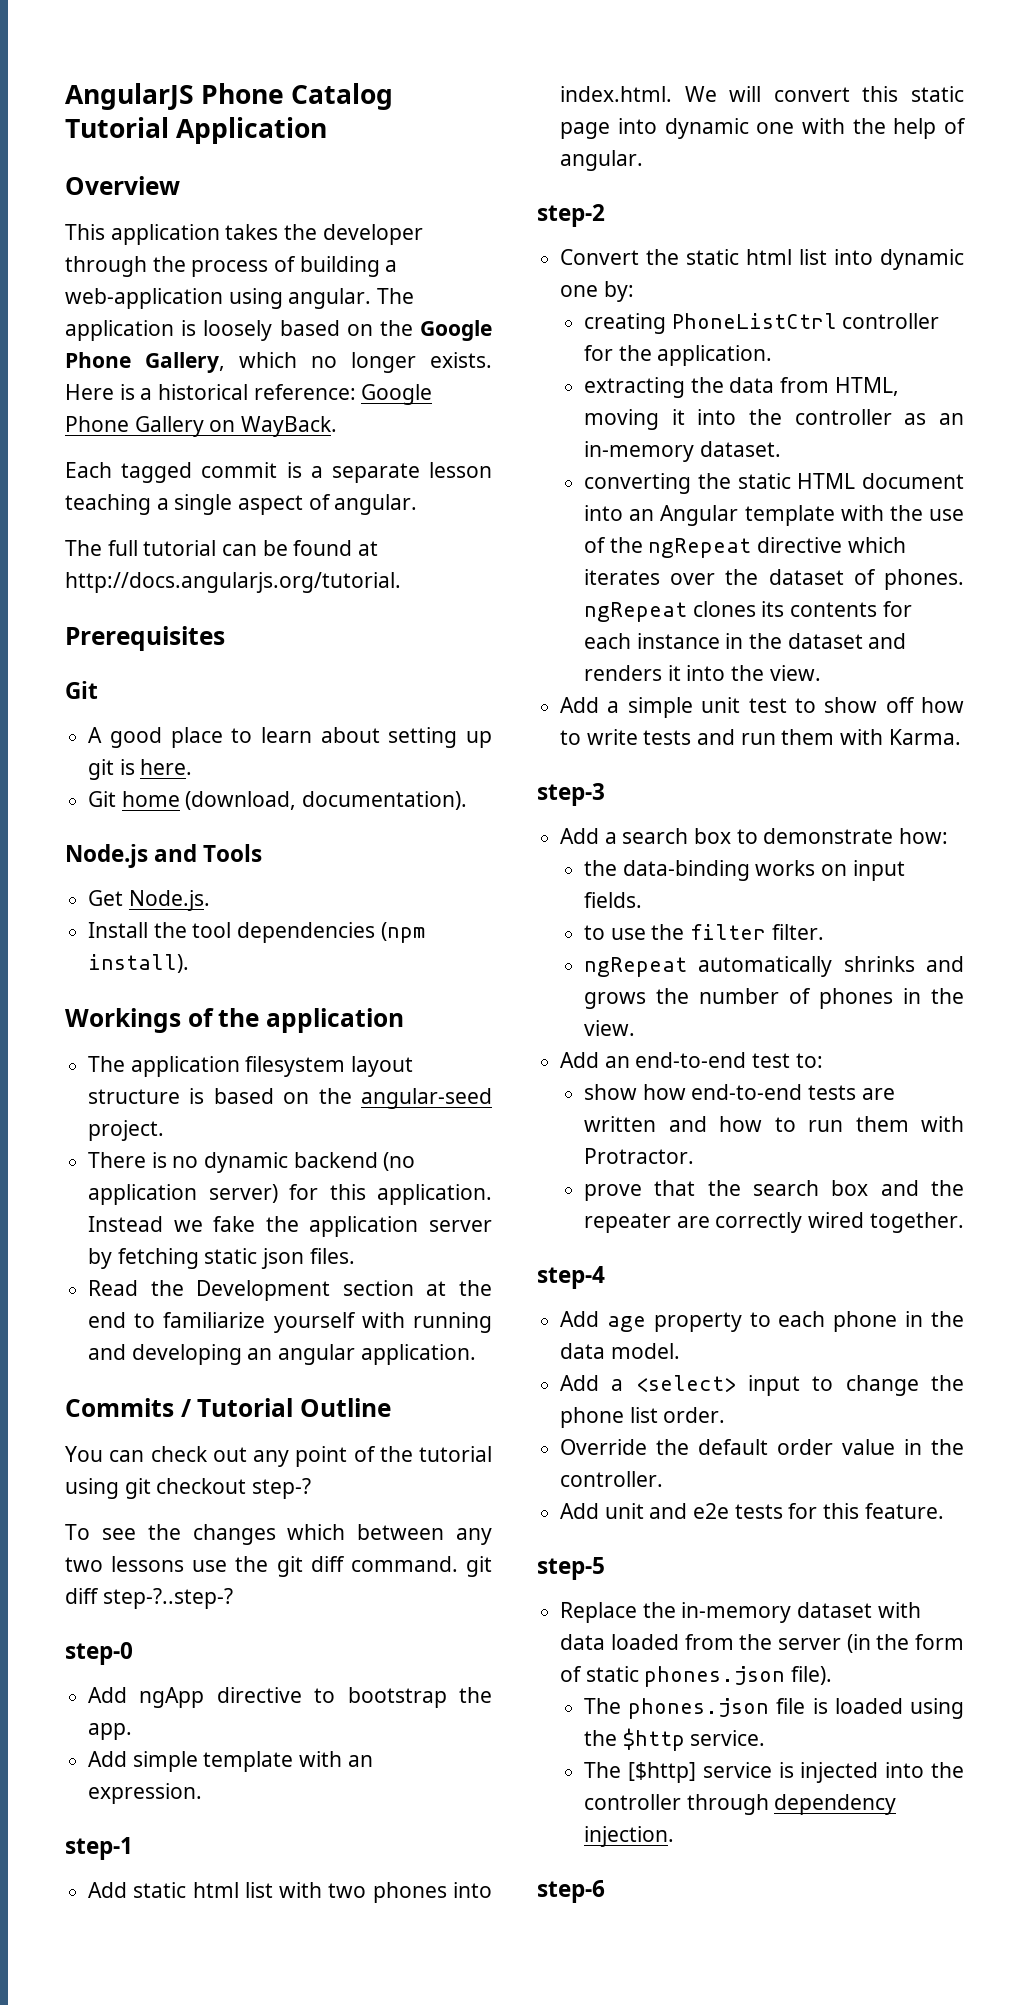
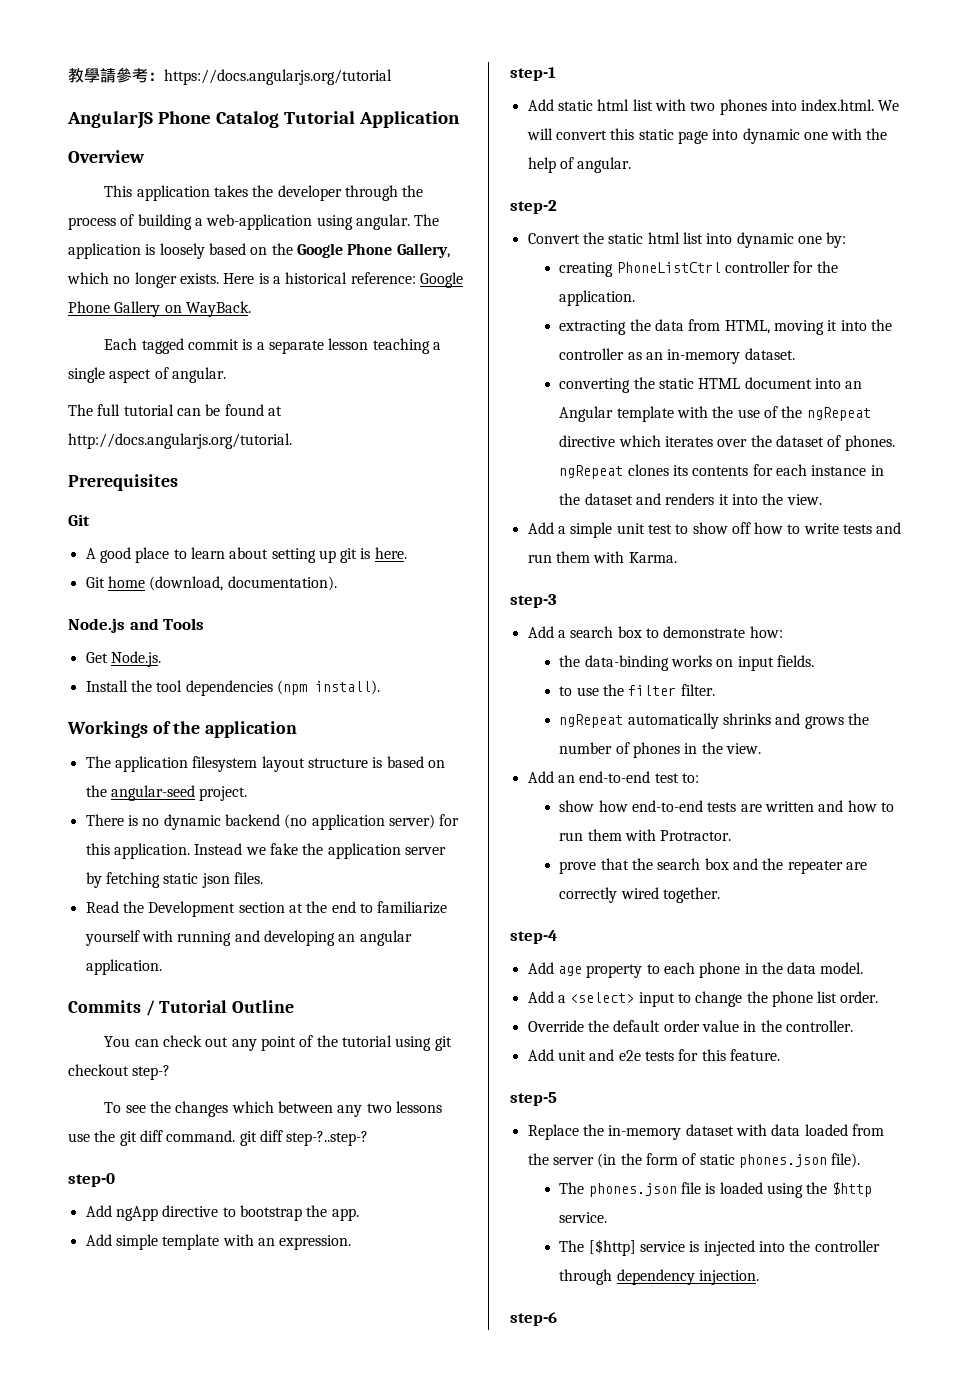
+ 教學請參考：https://docs.angularjs.org/tutorial

